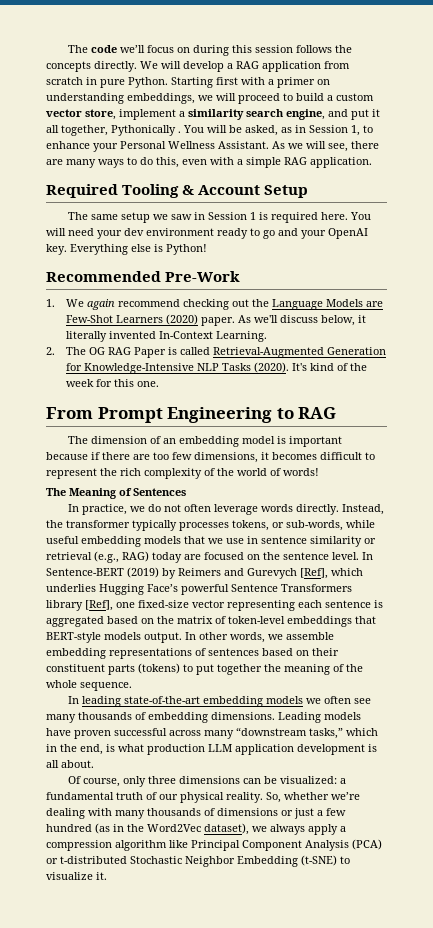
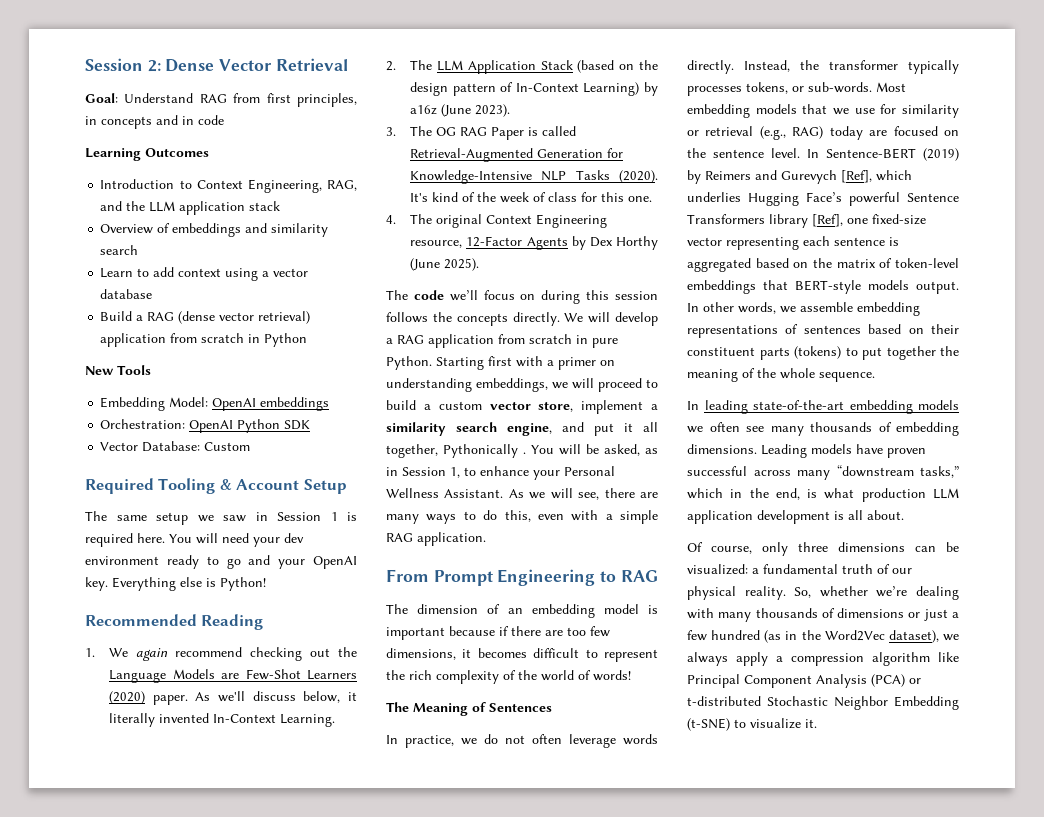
+ Session 2: Dense Vector Retrieval
+ Goal: Understand RAG from first principles, in concepts and in code
+ Learning Outcomes
+ Introduction to Context Engineering, RAG, and the LLM application stack
+ Overview of embeddings and similarity search
+ Learn to add context using a vector database
+ Build a RAG (dense vector retrieval) application from scratch in Python
+ New Tools
+ Embedding Model: OpenAI embeddings
+ Orchestration: OpenAI Python SDK
+ Vector Database: Custom
+ Required Tooling & Account Setup
+ The same setup we saw in Session 1 is required here. You will need your dev environment ready to go and your OpenAI key. Everything else is Python!
+ Recommended Reading
+ 1. We again recommend checking out the Language Models are Few-Shot Learners (2020) paper. As we'll discuss below, it literally invented In-Context Learning.
+ 2. The LLM Application Stack (based on the design pattern of In-Context Learning) by a16z (June 2023).
+ 3. The OG RAG Paper is called Retrieval-Augmented Generation for Knowledge-Intensive NLP Tasks (2020). It's kind of the week of class for this one.
+ 4. The original Context Engineering resource, 12-Factor Agents by Dex Horthy (June 2025).
- Required Tooling & Account Setup
- The same setup we saw in Session 1 is required here. You will need your dev environment ready to go and your OpenAI key. Everything else is Python!
- Recommended Pre-Work
- 1. We again recommend checking out the Language Models are Few-Shot Learners (2020) paper. As we'll discuss below, it literally invented In-Context Learning.
- 2. The OG RAG Paper is called Retrieval-Augmented Generation for Knowledge-Intensive NLP Tasks (2020). It's kind of the week for this one.
- Instead, the transformer typically processes tokens, or sub-words, while useful embedding models that we use in sentence similarity or retrieval (e.g., RAG) today are focused on the sentence level.
+ Instead, the transformer typically processes tokens, or sub-words. Most embedding models that we use for similarity or retrieval (e.g., RAG) today are focused on the sentence level.

